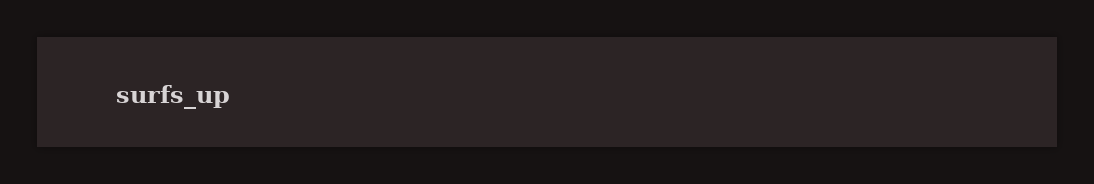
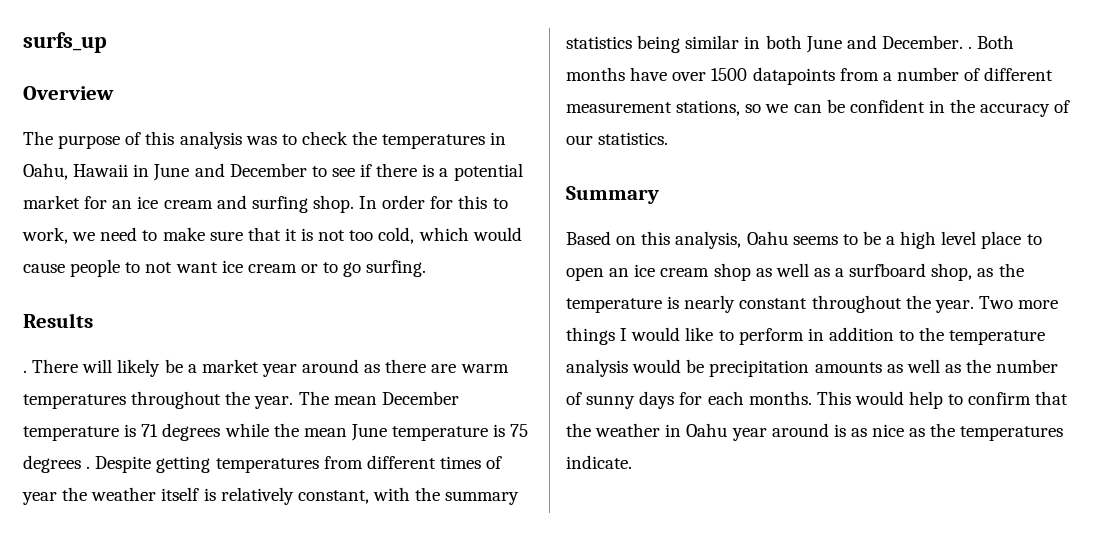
+ Overview
+ The purpose of this analysis was to check the temperatures in Oahu, Hawaii in June and December to see if there is a potential market for an ice cream and surfing shop. In order for this to work, we need to make sure that it is not too cold, which would cause people to not want ice cream or to go surfing.
+ Results
+ . There will likely be a market year around as there are warm temperatures throughout the year. The mean December temperature is 71 degrees while the mean June temperature is 75 degrees . Despite getting temperatures from different times of year the weather itself is relatively constant, with the summary statistics being similar in both June and December. . Both months have over 1500 datapoints from a number of different measurement stations, so we can be confident in the accuracy of our statistics.
+ Summary
+ Based on this analysis, Oahu seems to be a high level place to open an ice cream shop as well as a surfboard shop, as the temperature is nearly constant throughout the year. Two more things I would like to perform in addition to the temperature analysis would be precipitation amounts as well as the number of sunny days for each months. This would help to confirm that the weather in Oahu year around is as nice as the temperatures indicate.

